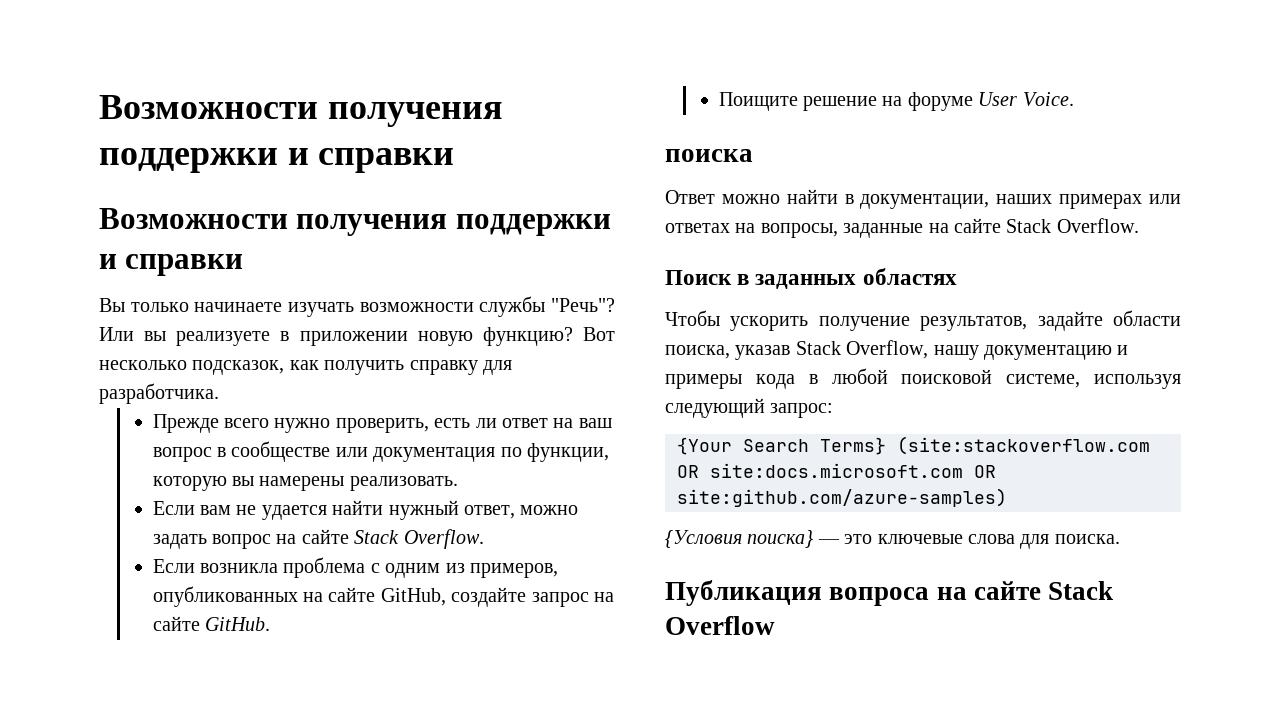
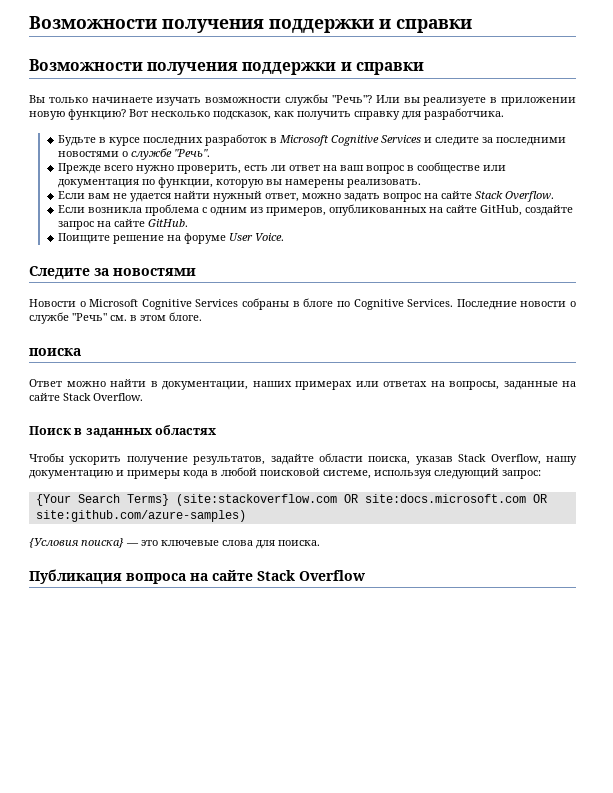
+ Будьте в курсе последних разработок в Microsoft Cognitive Services и следите за последними новостями о службе "Речь".
+ Следите за новостями
+ Новости о Microsoft Cognitive Services собраны в блоге по Cognitive Services. Последние новости о службе "Речь" см. в этом блоге.

